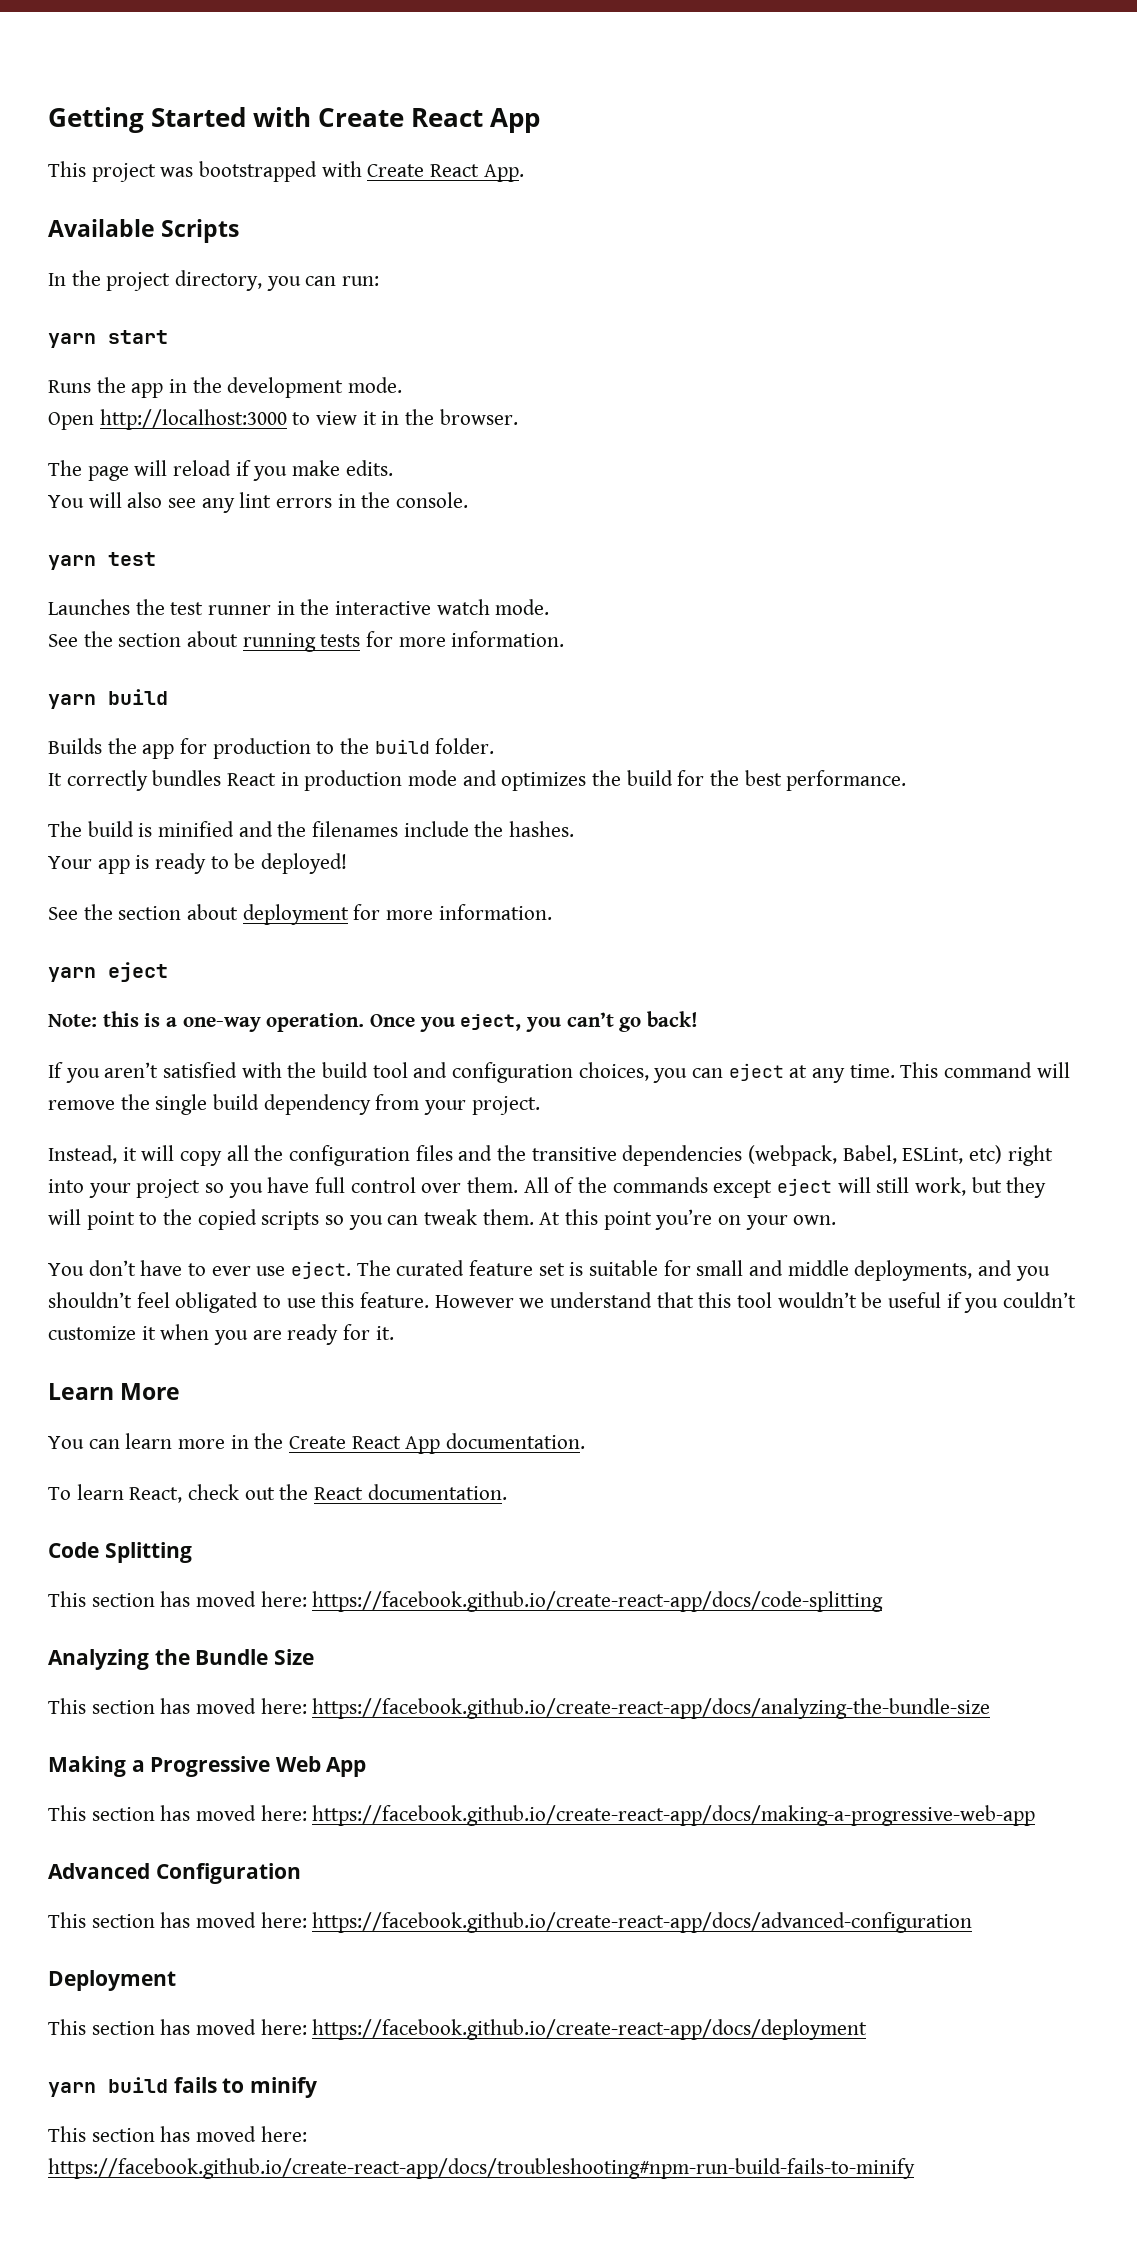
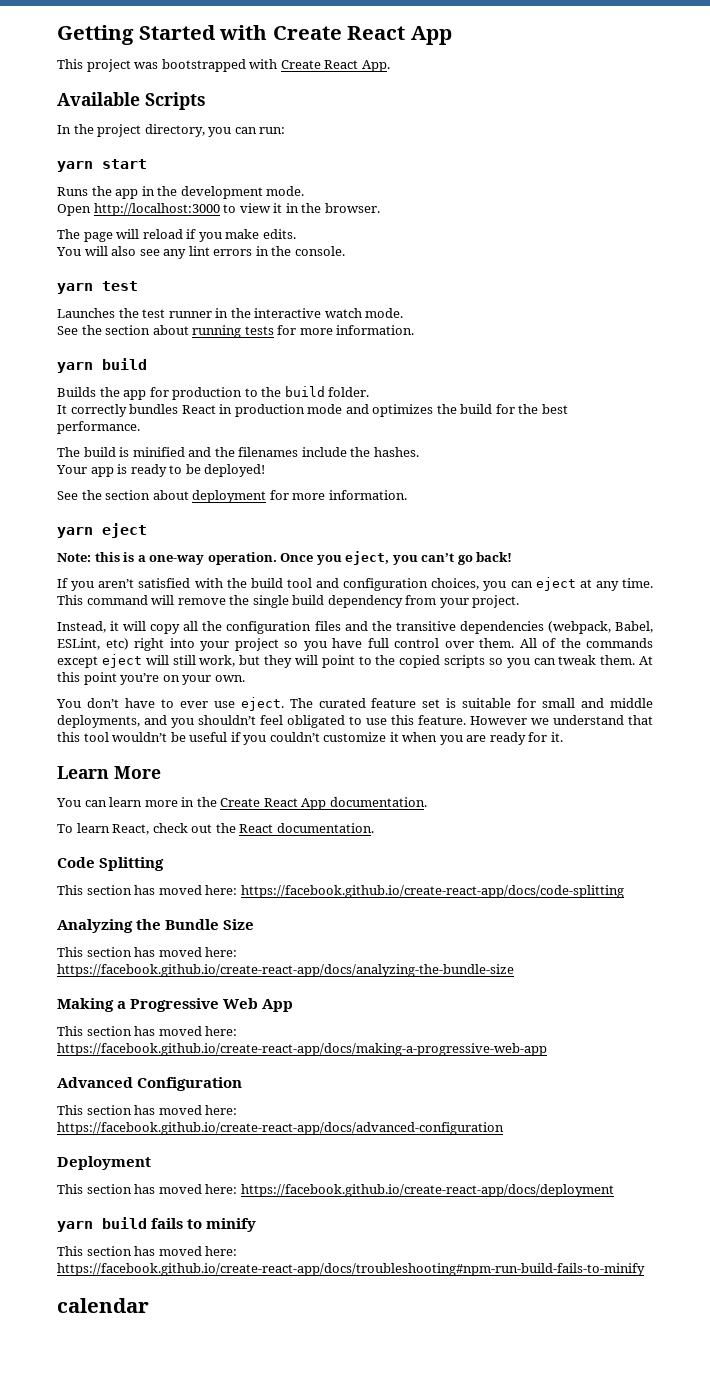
+ calendar

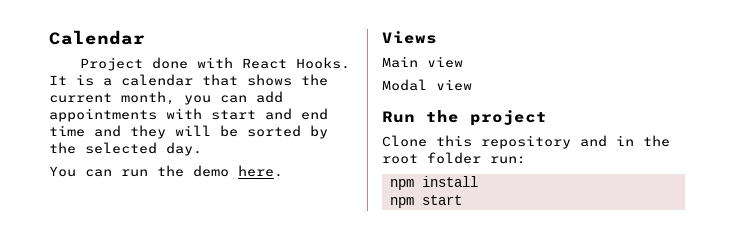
- Getting Started with Create React App
- This project was bootstrapped with Create React App.
- Available Scripts
- In the project directory, you can run:
- yarn start
- Runs the app in the development mode.
- Open http://localhost:3000 to view it in the browser.
- The page will reload if you make edits.
- You will also see any lint errors in the console.
- yarn test
- Launches the test runner in the interactive watch mode.
- See the section about running tests for more information.
- yarn build
- Builds the app for production to the build folder.
- It correctly bundles React in production mode and optimizes the build for the best performance.
- The build is minified and the filenames include the hashes.
- Your app is ready to be deployed!
- See the section about deployment for more information.
- yarn eject
- Note: this is a one-way operation. Once you eject, you can’t go back!
- If you aren’t satisfied with the build tool and configuration choices, you can eject at any time. This command will remove the single build dependency from your project.
- Instead, it will copy all the configuration files and the transitive dependencies (webpack, Babel, ESLint, etc) right into your project so you have full control over them. All of the commands except eject will still work, but they will point to the copied scripts so you can tweak them. At this point you’re on your own.
- You don’t have to ever use eject. The curated feature set is suitable for small and middle deployments, and you shouldn’t feel obligated to use this feature. However we understand that this tool wouldn’t be useful if you couldn’t customize it when you are ready for it.
- Learn More
- You can learn more in the Create React App documentation.
- To learn React, check out the React documentation.
- Code Splitting
- This section has moved here: https://facebook.github.io/create-react-app/docs/code-splitting
- Analyzing the Bundle Size
- This section has moved here: https://facebook.github.io/create-react-app/docs/analyzing-the-bundle-size
- Making a Progressive Web App
- This section has moved here: https://facebook.github.io/create-react-app/docs/making-a-progressive-web-app
- Advanced Configuration
- This section has moved here: https://facebook.github.io/create-react-app/docs/advanced-configuration
- Deployment
- This section has moved here: https://facebook.github.io/create-react-app/docs/deployment
- yarn build fails to minify
- This section has moved here: https://facebook.github.io/create-react-app/docs/troubleshooting#npm-run-build-fails-to-minify
- calendar
+ Calendar
+ Project done with React Hooks. It is a calendar that shows the current month, you can add appointments with start and end time and they will be sorted by the selected day.
+ You can run the demo here.
+ Views
+ Main view
+ Modal view
+ Run the project
+ Clone this repository and in the root folder run:
+ npm install
+ npm start

